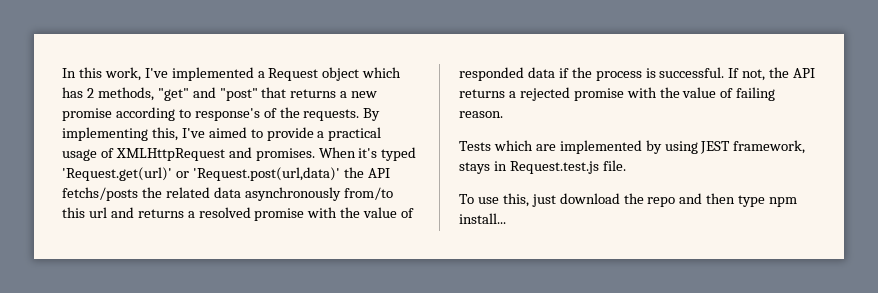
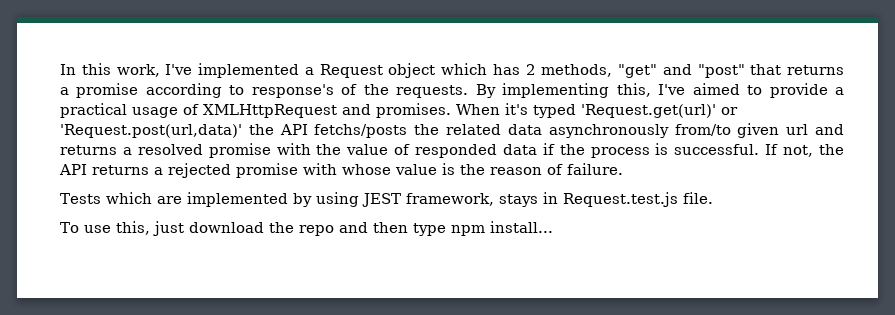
- In this work, I've implemented a Request object which has 2 methods, "get" and "post" that returns a new promise according to response's of the requests.
+ In this work, I've implemented a Request object which has 2 methods, "get" and "post" that returns a promise according to response's of the requests.
- When it's typed 'Request.get(url)' or 'Request.post(url,data)' the API fetchs/posts the related data asynchronously from/to this url and returns a resolved promise with the value of responded data if the process is successful.
+ When it's typed 'Request.get(url)' or 'Request.post(url,data)' the API fetchs/posts the related data asynchronously from/to given url and returns a resolved promise with the value of responded data if the process is successful.
- If not, the API returns a rejected promise with the value of failing reason.
+ If not, the API returns a rejected promise with whose value is the reason of failure.

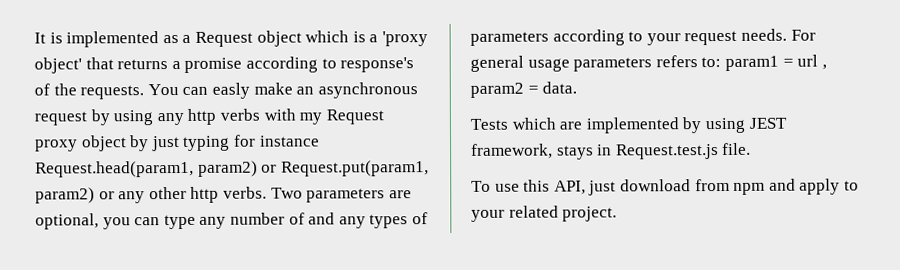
- In this work, I've implemented a Request object which has 2 methods, "get" and "post" that returns a promise according to response's of the requests.
+ It is implemented as a Request object which is a 'proxy object' that returns a promise according to response's of the requests.
- By implementing this, I've aimed to provide a practical usage of XMLHttpRequest and promises. When it's typed 'Request.get(url)' or 'Request.post(url,data)' the API fetchs/posts the related data asynchronously from/to given url and returns a resolved promise with the value of responded data if the process is successful. If not, the API returns a rejected promise with whose value is the reason of failure.
+ You can easly make an asynchronous request by using any http verbs with my Request proxy object by just typing for instance Request.head(param1, param2) or Request.put(param1, param2) or any other http verbs. Two parameters are optional, you can type any number of and any types of parameters according to your request needs. For general usage parameters refers to: param1 = url , param2 = data.
- To use this, just download the repo and then type npm install...
+ To use this API, just download from npm and apply to your related project.

